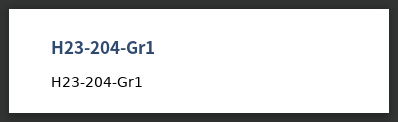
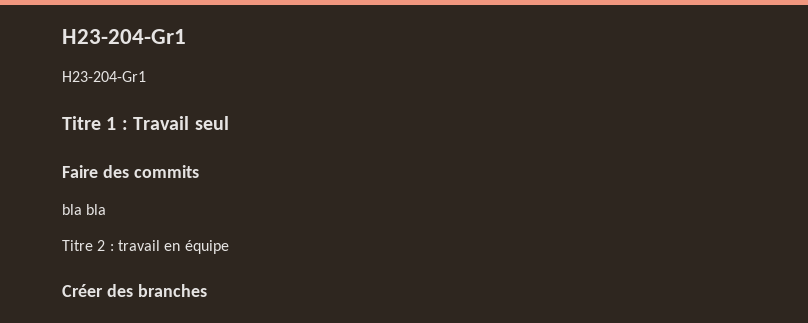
+ Titre 1 : Travail seul
+ Faire des commits
+ bla bla
+ Titre 2 : travail en équipe
+ Créer des branches

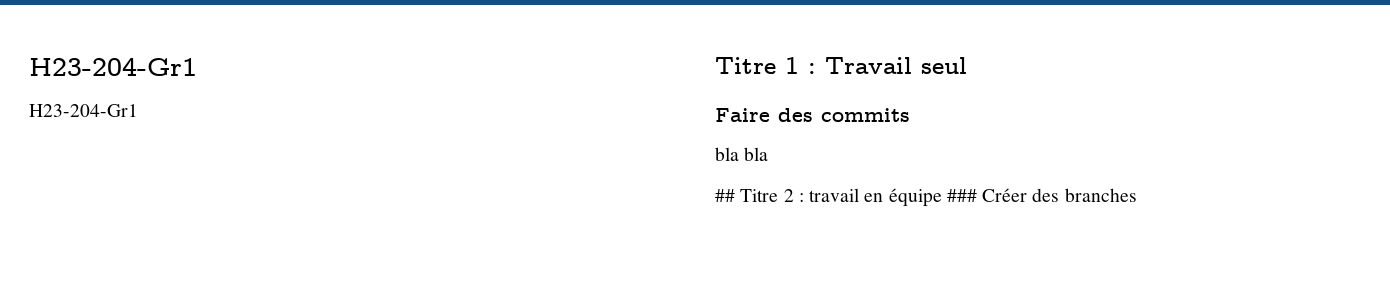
- Titre 2 : travail en équipe
- Créer des branches
+ ## Titre 2 : travail en équipe ### Créer des branches

